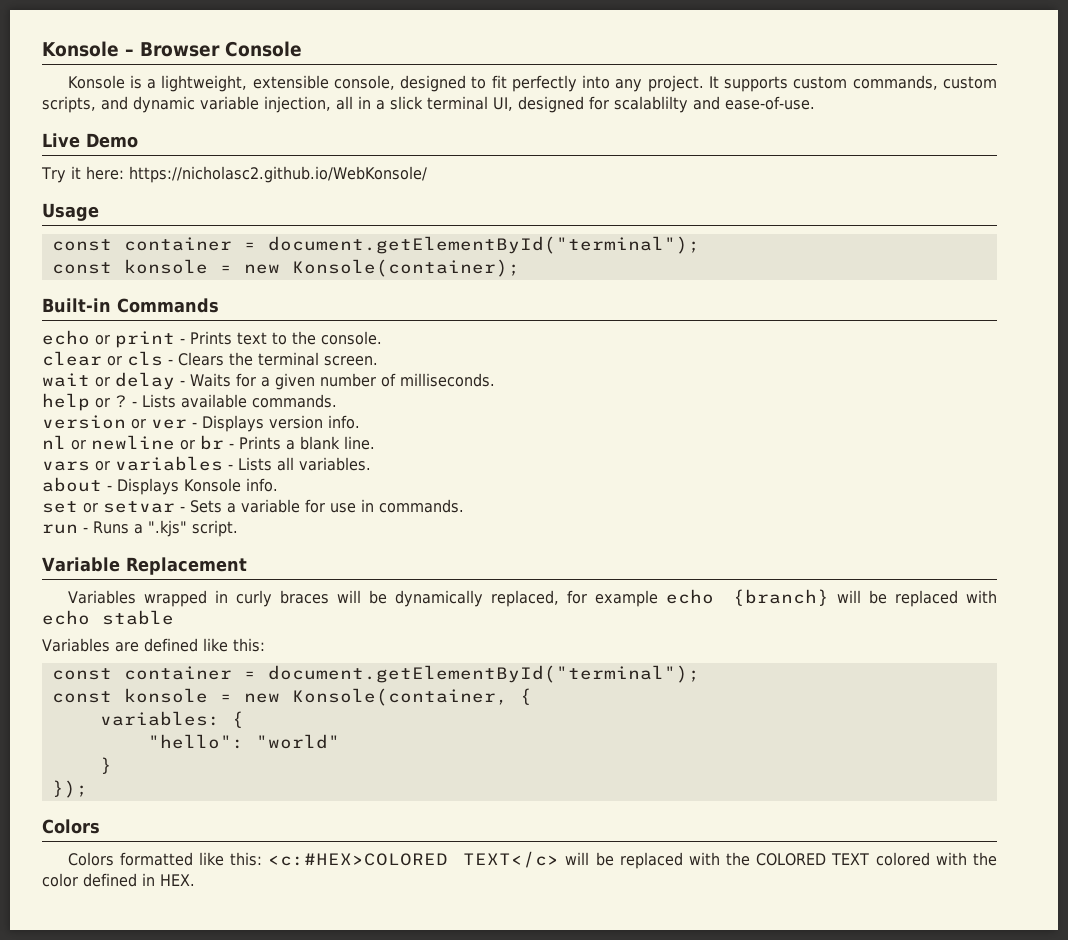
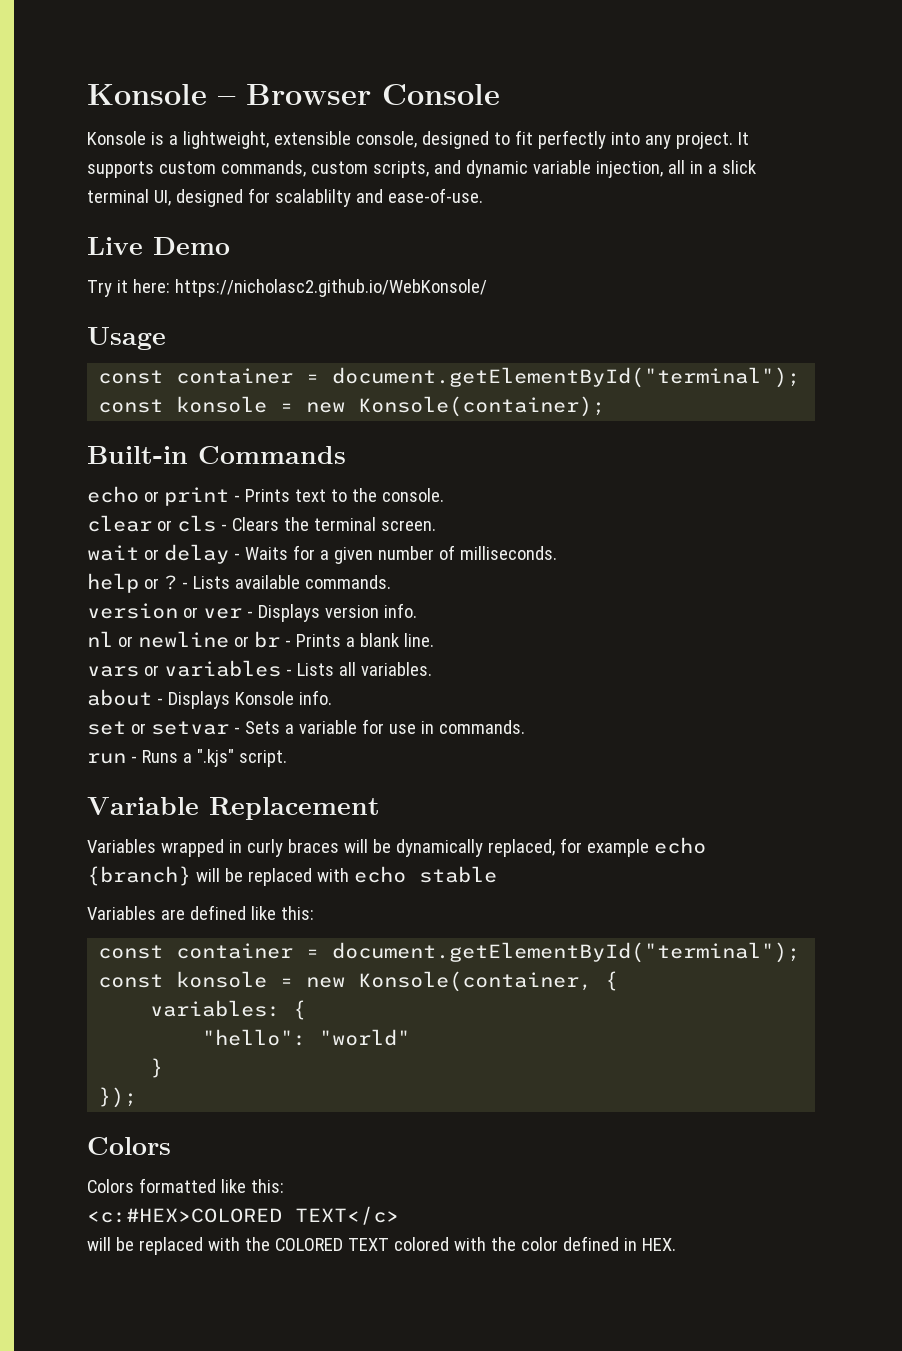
- Colors formatted like this: <c:#HEX>COLORED TEXT</c> will be replaced with the COLORED TEXT colored with the color defined in HEX.
+ Colors formatted like this:
+ <c:#HEX>COLORED TEXT</c>
+ will be replaced with the COLORED TEXT colored with the color defined in HEX.

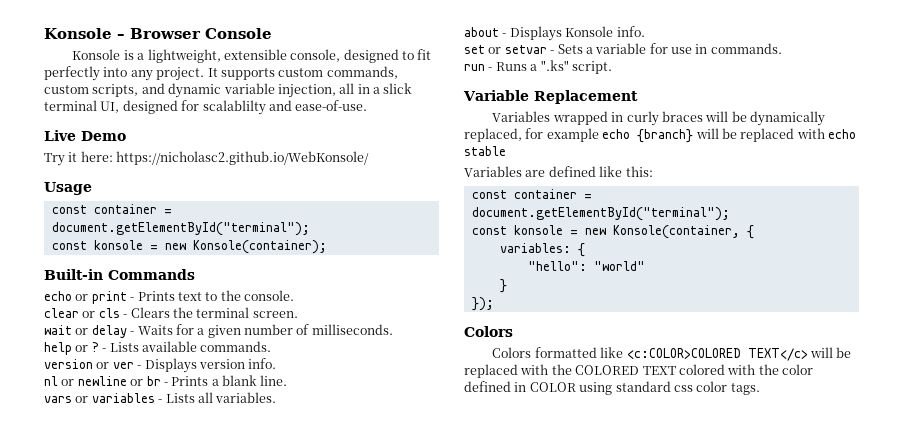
- run - Runs a ".kjs" script.
+ run - Runs a ".ks" script.
- Colors formatted like this:
- <c:#HEX>COLORED TEXT</c>
- will be replaced with the COLORED TEXT colored with the color defined in HEX.
+ Colors formatted like <c:COLOR>COLORED TEXT</c> will be replaced with the COLORED TEXT colored with the color defined in COLOR using standard css color tags.

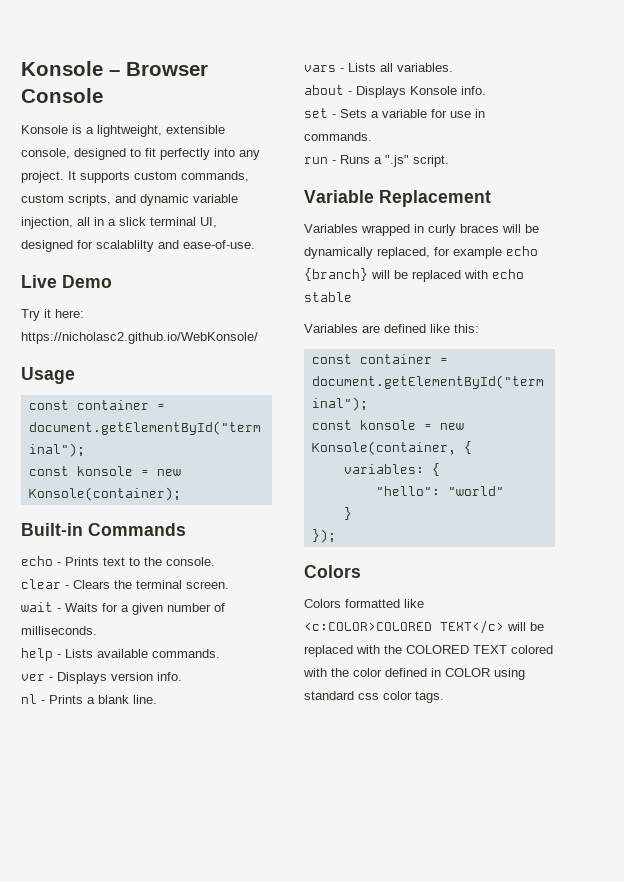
- echo or print - Prints text to the console.
+ echo - Prints text to the console.
- clear or cls - Clears the terminal screen.
+ clear - Clears the terminal screen.
- wait or delay - Waits for a given number of milliseconds.
+ wait - Waits for a given number of milliseconds.
- help or ? - Lists available commands.
+ help - Lists available commands.
- version or ver - Displays version info.
+ ver - Displays version info.
- nl or newline or br - Prints a blank line.
+ nl - Prints a blank line.
- vars or variables - Lists all variables.
+ vars - Lists all variables.
- set or setvar - Sets a variable for use in commands.
+ set - Sets a variable for use in commands.
- run - Runs a ".ks" script.
+ run - Runs a ".js" script.

